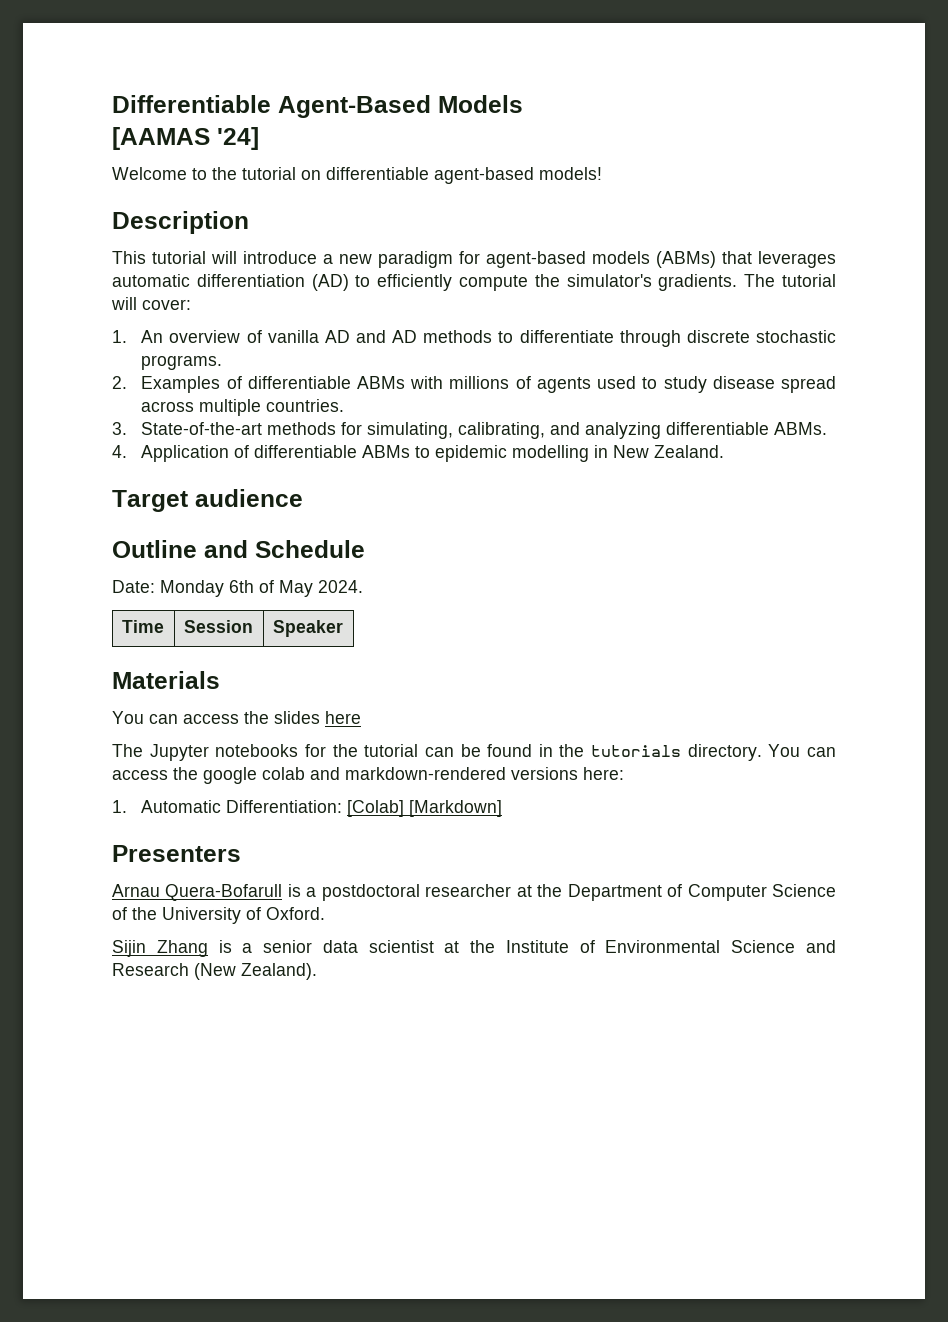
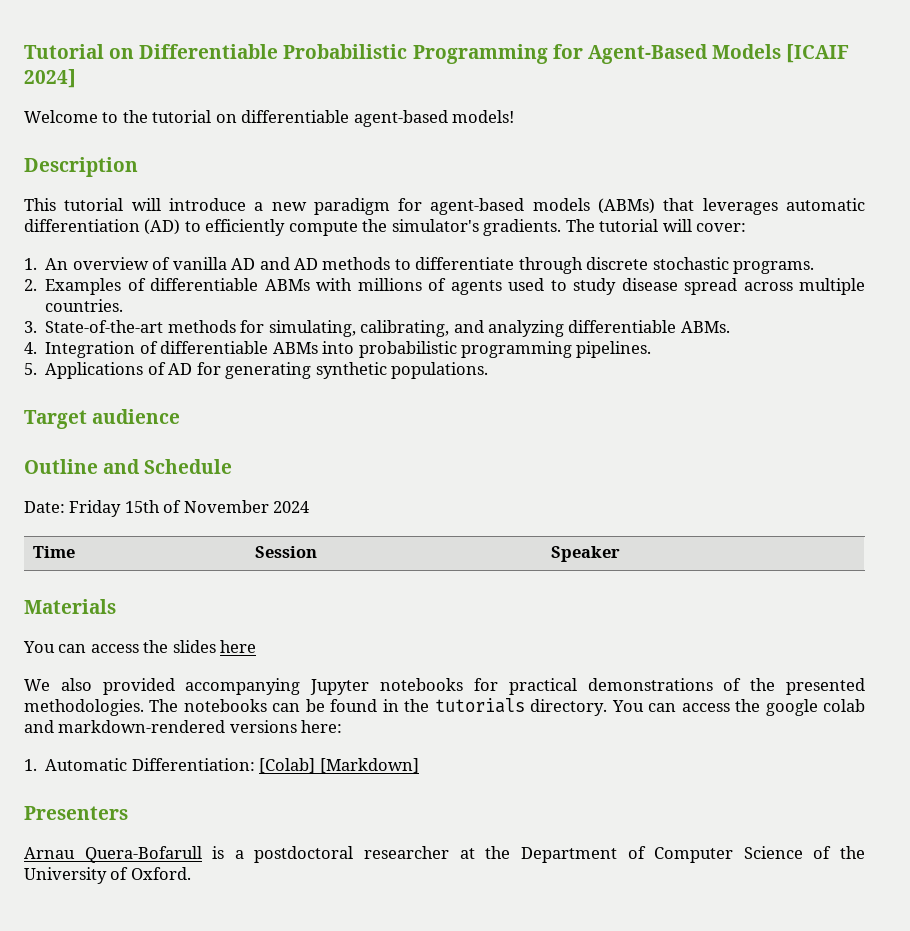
- Differentiable Agent-Based Models
- [AAMAS '24]
+ Tutorial on Differentiable Probabilistic Programming for Agent-Based Models [ICAIF 2024]
- 4. Application of differentiable ABMs to epidemic modelling in New Zealand.
+ 4. Integration of differentiable ABMs into probabilistic programming pipelines.
+ 5. Applications of AD for generating synthetic populations.
- Date: Monday 6th of May 2024.
+ Date: Friday 15th of November 2024
- The Jupyter notebooks for the tutorial can be found in the tutorials directory.
+ We also provided accompanying Jupyter notebooks for practical demonstrations of the presented methodologies. The notebooks can be found in the tutorials directory.
- Sijin Zhang is a senior data scientist at the Institute of Environmental Science and Research (New Zealand).

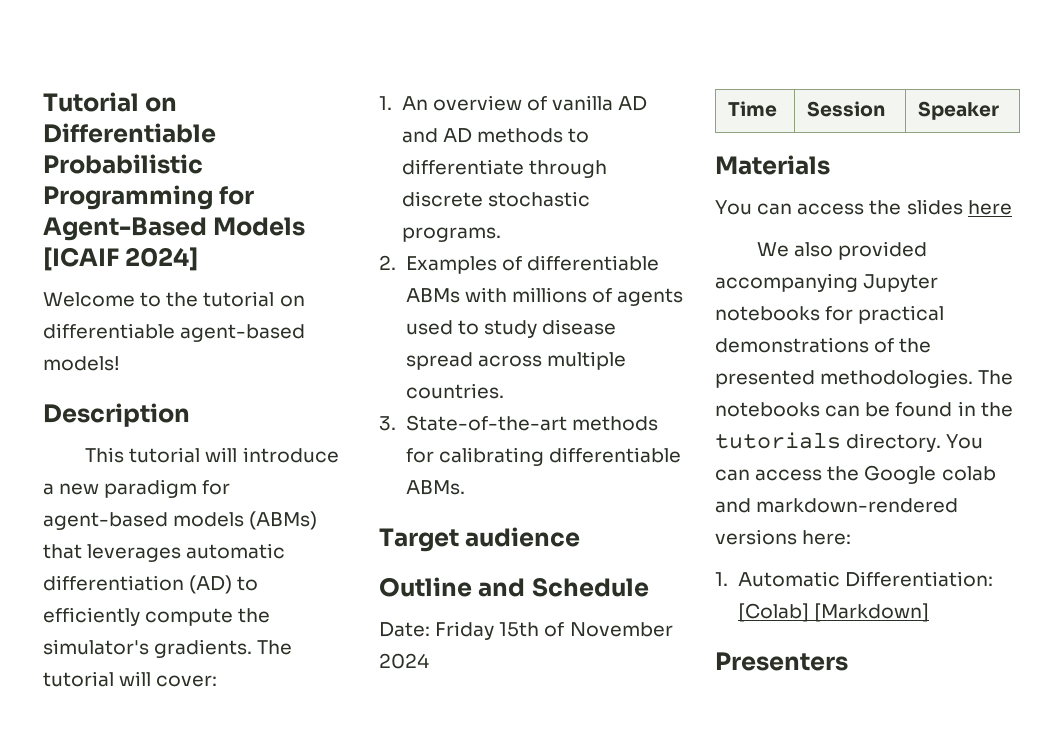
- 3. State-of-the-art methods for simulating, calibrating, and analyzing differentiable ABMs.
- 4. Integration of differentiable ABMs into probabilistic programming pipelines.
- 5. Applications of AD for generating synthetic populations.
+ 3. State-of-the-art methods for calibrating differentiable ABMs.
- You can access the google colab and markdown-rendered versions here:
+ You can access the Google colab and markdown-rendered versions here:
- Arnau Quera-Bofarull is a postdoctoral researcher at the Department of Computer Science of the University of Oxford.

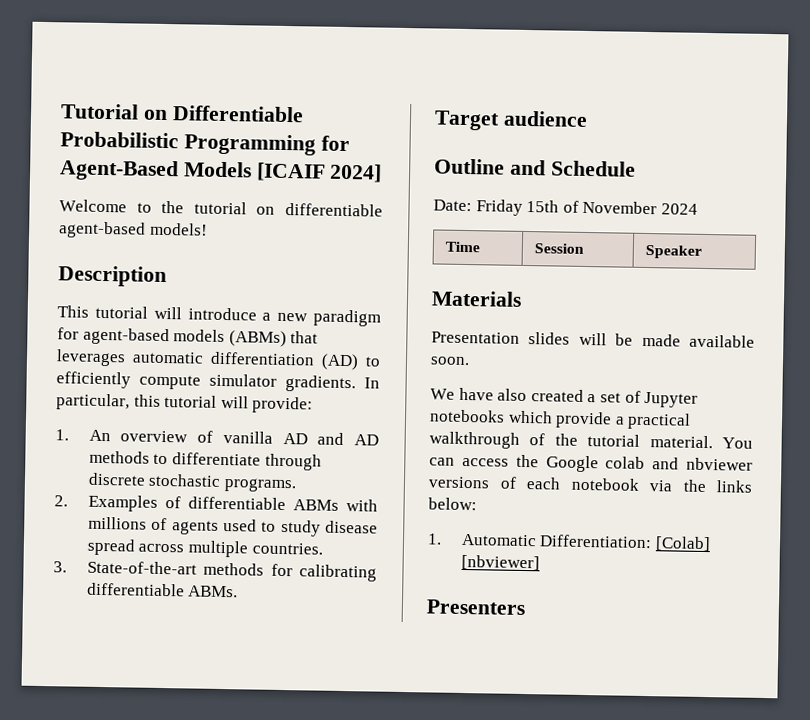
- This tutorial will introduce a new paradigm for agent-based models (ABMs) that leverages automatic differentiation (AD) to efficiently compute the simulator's gradients. The tutorial will cover:
+ This tutorial will introduce a new paradigm for agent-based models (ABMs) that leverages automatic differentiation (AD) to efficiently compute simulator gradients. In particular, this tutorial will provide:
- You can access the slides here
- We also provided accompanying Jupyter notebooks for practical demonstrations of the presented methodologies. The notebooks can be found in the tutorials directory.
+ Presentation slides will be made available soon.
+ We have also created a set of Jupyter notebooks which provide a practical walkthrough of the tutorial material.
- You can access the Google colab and markdown-rendered versions here:
+ You can access the Google colab and nbviewer versions of each notebook via the links below:
- 1. Automatic Differentiation: [Colab] [Markdown]
+ 1. Automatic Differentiation: [Colab] [nbviewer]

